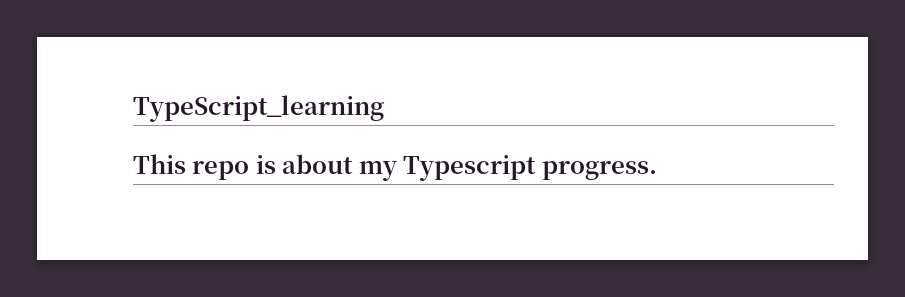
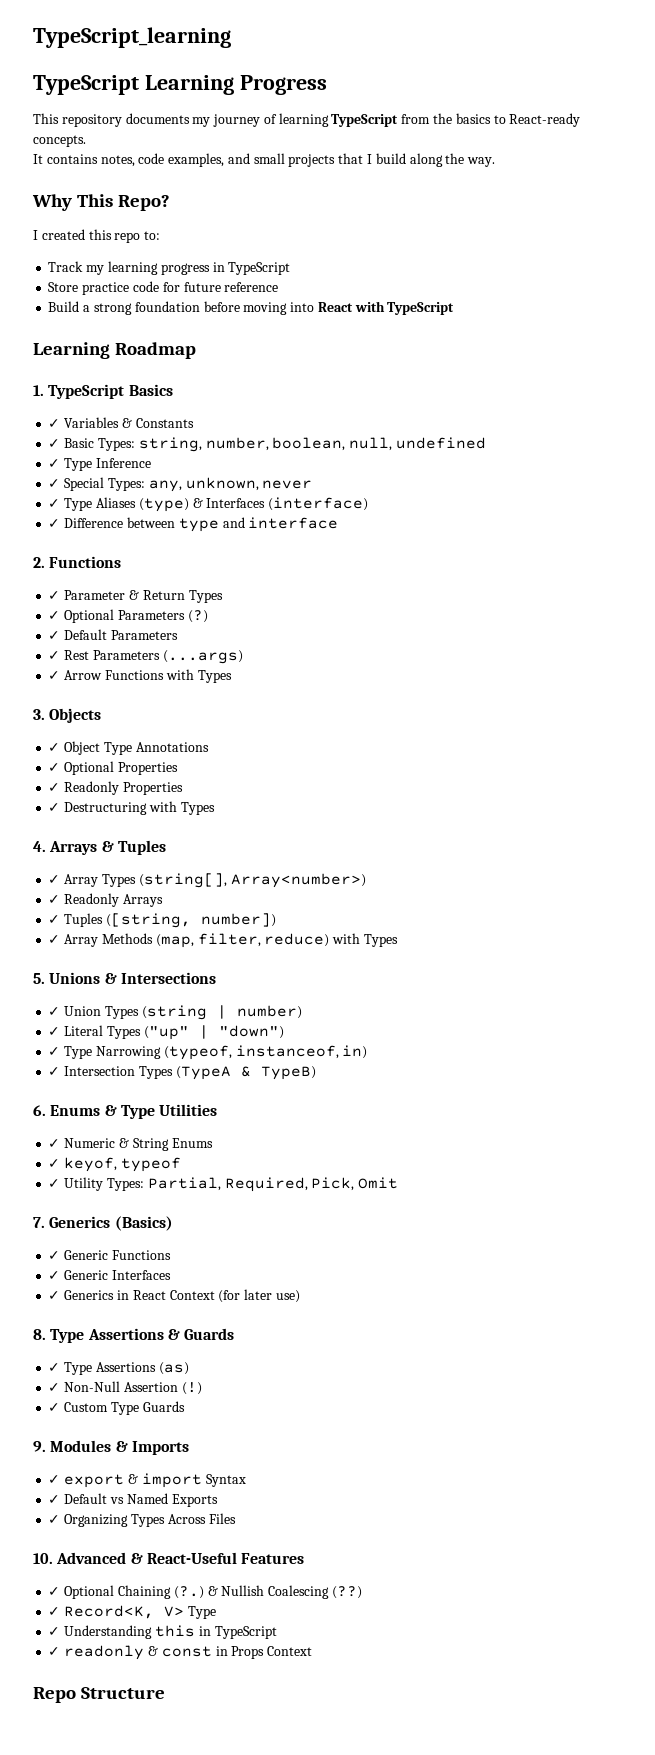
- This repo is about my Typescript progress.
+ TypeScript Learning Progress
+ This repository documents my journey of learning TypeScript from the basics to React-ready concepts.
+ It contains notes, code examples, and small projects that I build along the way.
+ Why This Repo?
+ I created this repo to:
+ Track my learning progress in TypeScript
+ Store practice code for future reference
+ Build a strong foundation before moving into React with TypeScript
+ Learning Roadmap
+ 1. TypeScript Basics
+ ✓ Variables & Constants
+ ✓ Basic Types: string, number, boolean, null, undefined
+ ✓ Type Inference
+ ✓ Special Types: any, unknown, never
+ ✓ Type Aliases (type) & Interfaces (interface)
+ ✓ Difference between type and interface
+ 2. Functions
+ ✓ Parameter & Return Types
+ ✓ Optional Parameters (?)
+ ✓ Default Parameters
+ ✓ Rest Parameters (...args)
+ ✓ Arrow Functions with Types
+ 3. Objects
+ ✓ Object Type Annotations
+ ✓ Optional Properties
+ ✓ Readonly Properties
+ ✓ Destructuring with Types
+ 4. Arrays & Tuples
+ ✓ Array Types (string[], Array<number>)
+ ✓ Readonly Arrays
+ ✓ Tuples ([string, number])
+ ✓ Array Methods (map, filter, reduce) with Types
+ 5. Unions & Intersections
+ ✓ Union Types (string | number)
+ ✓ Literal Types ("up" | "down")
+ ✓ Type Narrowing (typeof, instanceof, in)
+ ✓ Intersection Types (TypeA & TypeB)
+ 6. Enums & Type Utilities
+ ✓ Numeric & String Enums
+ ✓ keyof, typeof
+ ✓ Utility Types: Partial, Required, Pick, Omit
+ 7. Generics (Basics)
+ ✓ Generic Functions
+ ✓ Generic Interfaces
+ ✓ Generics in React Context (for later use)
+ 8. Type Assertions & Guards
+ ✓ Type Assertions (as)
+ ✓ Non-Null Assertion (!)
+ ✓ Custom Type Guards
+ 9. Modules & Imports
+ ✓ export & import Syntax
+ ✓ Default vs Named Exports
+ ✓ Organizing Types Across Files
+ 10. Advanced & React-Useful Features
+ ✓ Optional Chaining (?.) & Nullish Coalescing (??)
+ ✓ Record<K, V> Type
+ ✓ Understanding this in TypeScript
+ ✓ readonly & const in Props Context
+ Repo Structure

